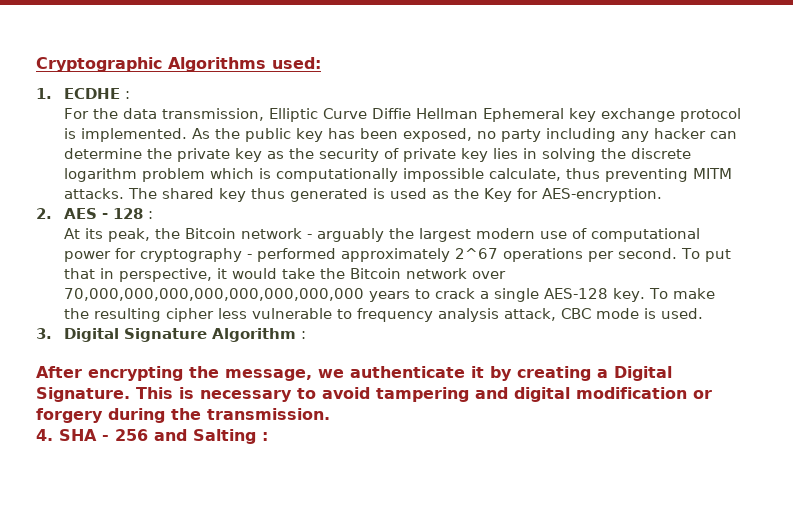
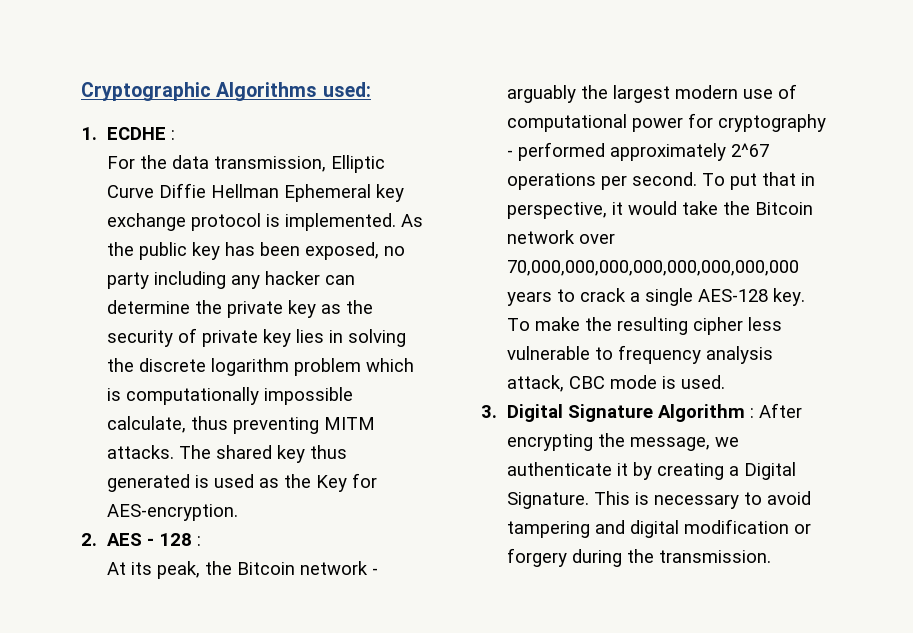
- 3. Digital Signature Algorithm :
- After encrypting the message, we authenticate it by creating a Digital Signature.
+ 3. Digital Signature Algorithm : After encrypting the message, we authenticate it by creating a Digital Signature.
- 4. SHA - 256 and Salting :

